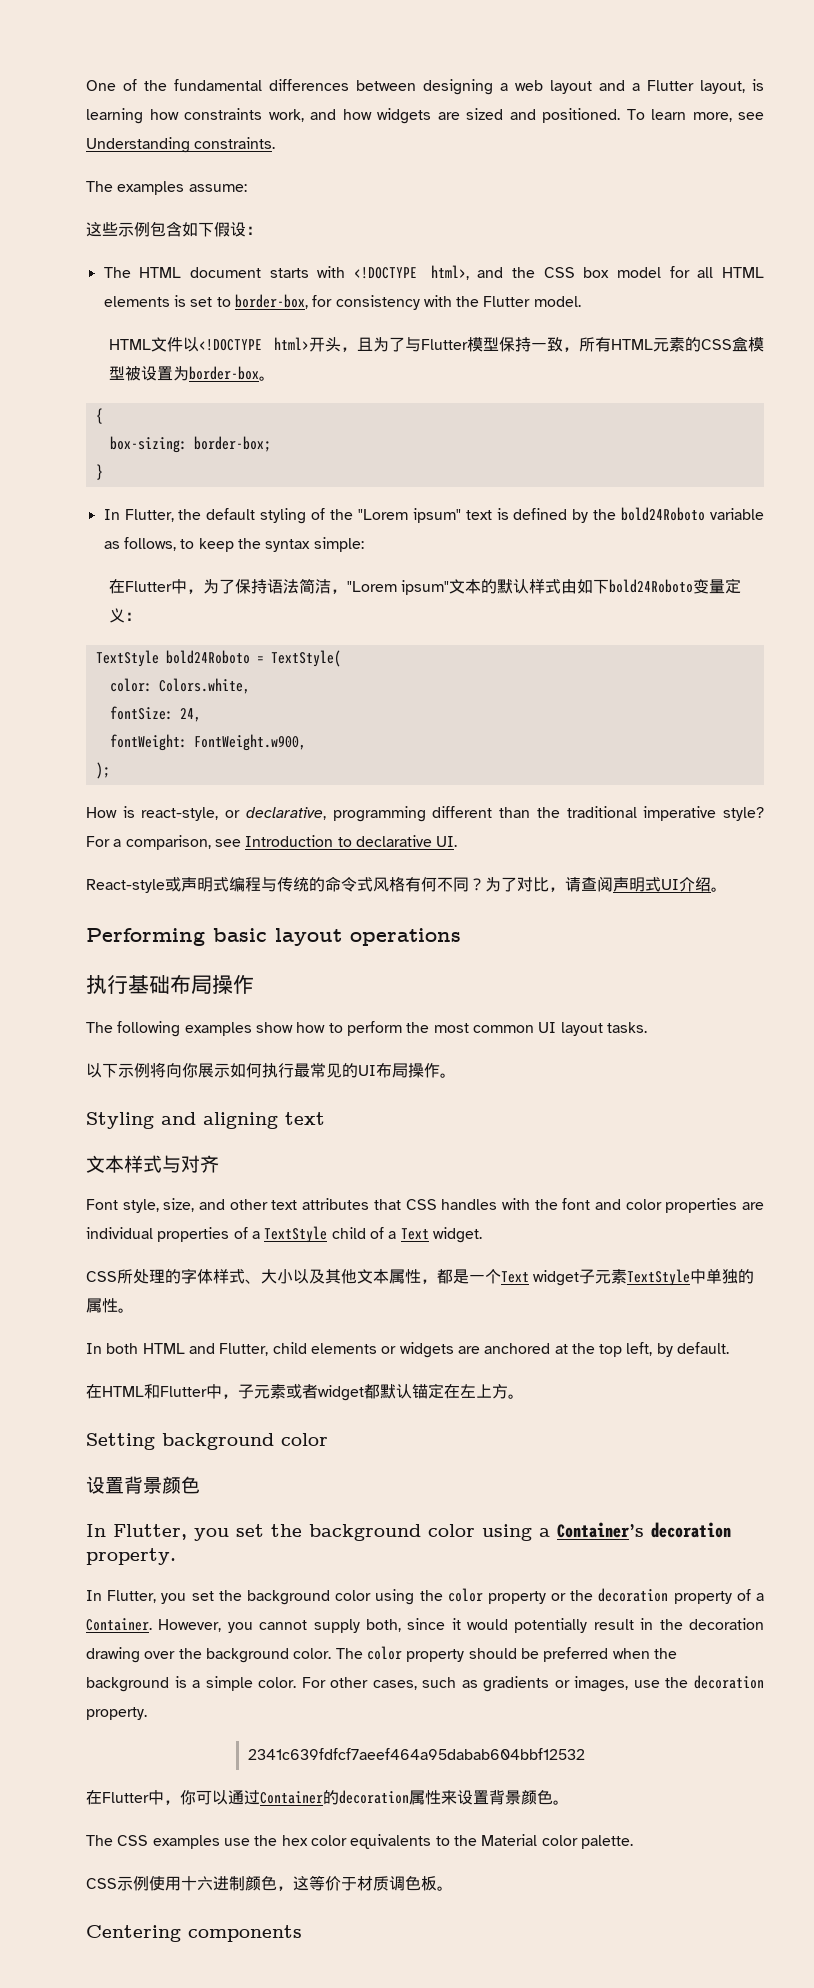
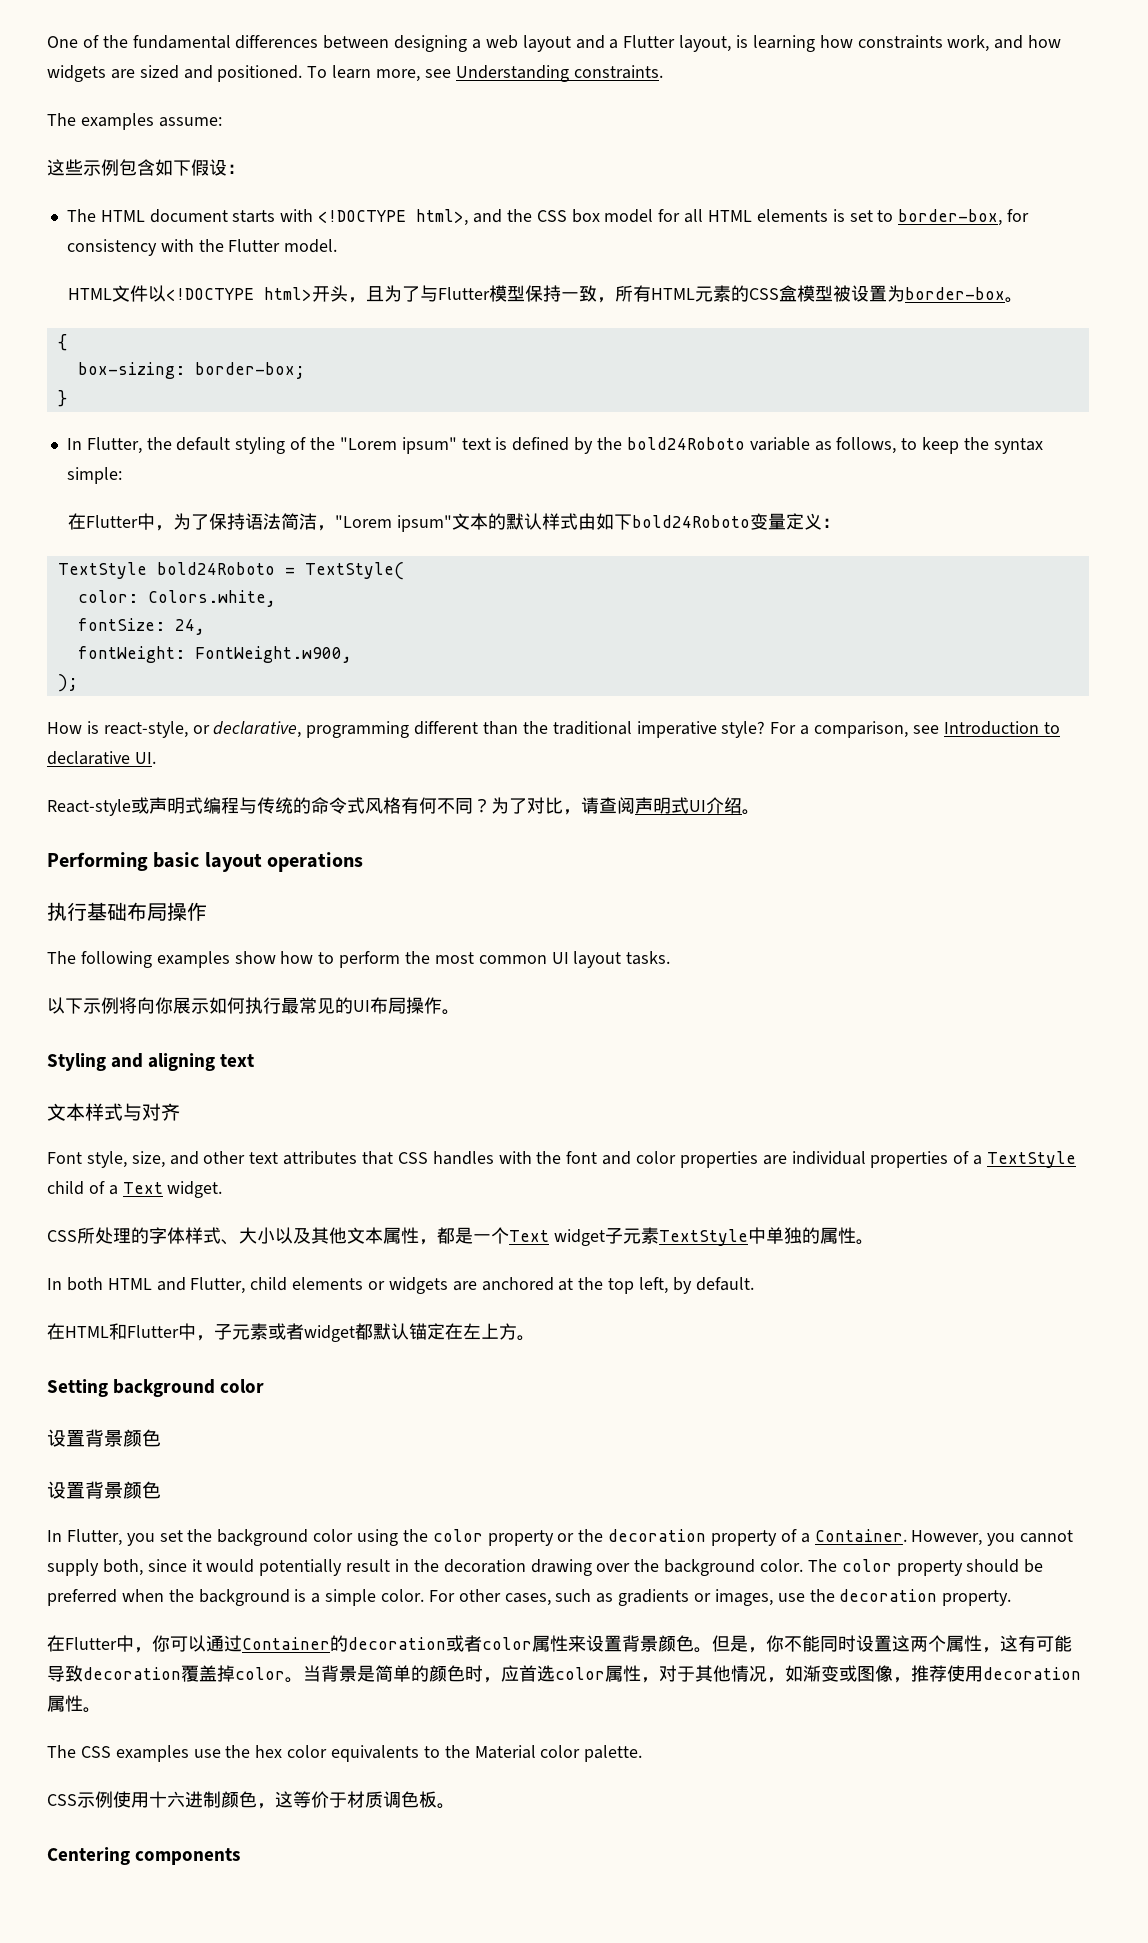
  Setting background color
  设置背景颜色
- In Flutter, you set the background color using a Container’s decoration property.
+ 设置背景颜色
- 2341c639fdfcf7aeef464a95dabab604bbf12532
- 在Flutter中，你可以通过Container的decoration属性来设置背景颜色。
+ 在Flutter中，你可以通过Container的decoration或者color属性来设置背景颜色。但是，你不能同时设置这两个属性，这有可能导致decoration覆盖掉color。当背景是简单的颜色时，应首选color属性，对于其他情况，如渐变或图像，推荐使用decoration属性。

